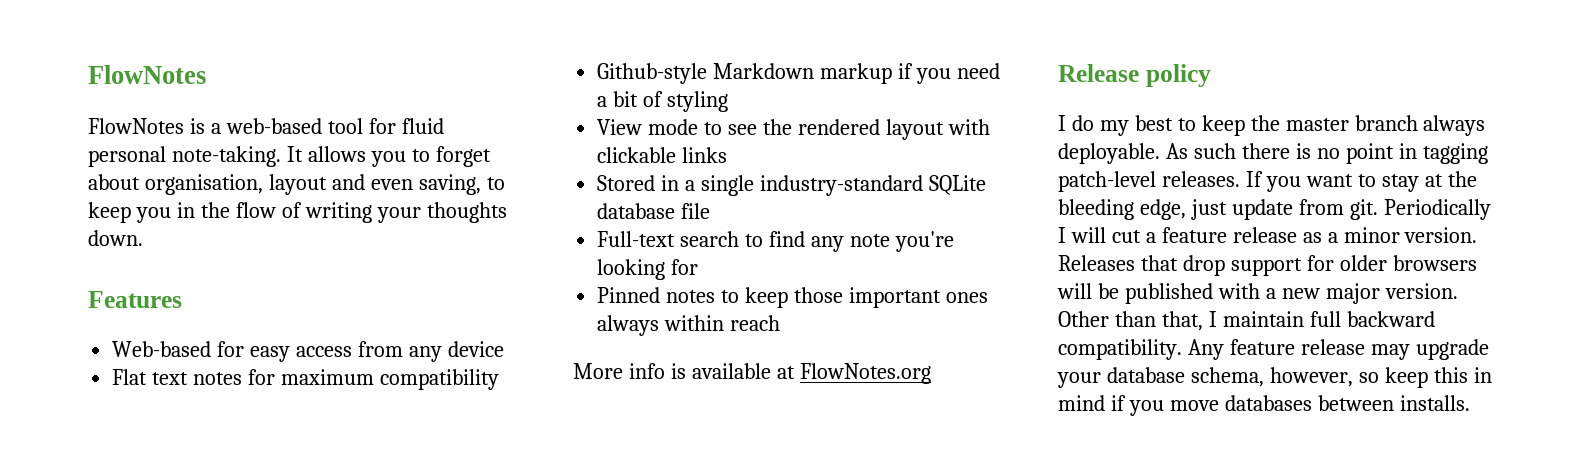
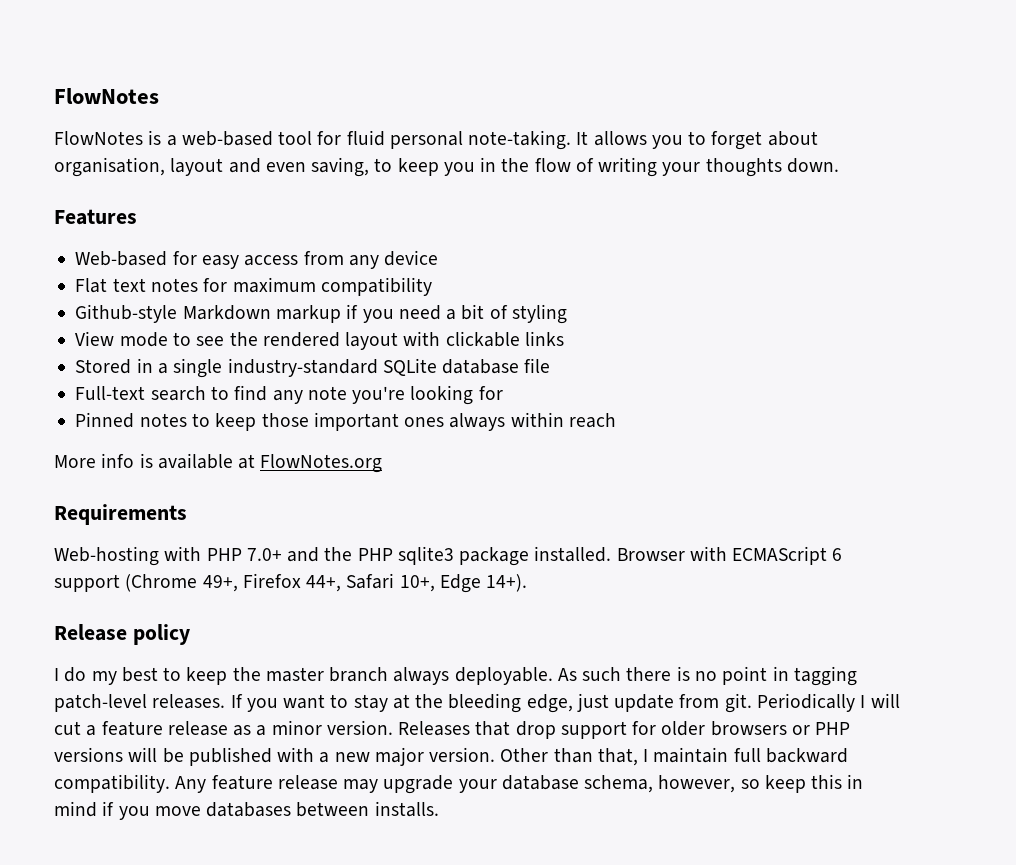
+ Requirements
+ Web-hosting with PHP 7.0+ and the PHP sqlite3 package installed. Browser with ECMAScript 6 support (Chrome 49+, Firefox 44+, Safari 10+, Edge 14+).
- Releases that drop support for older browsers will be published with a new major version.
+ Releases that drop support for older browsers or PHP versions will be published with a new major version.

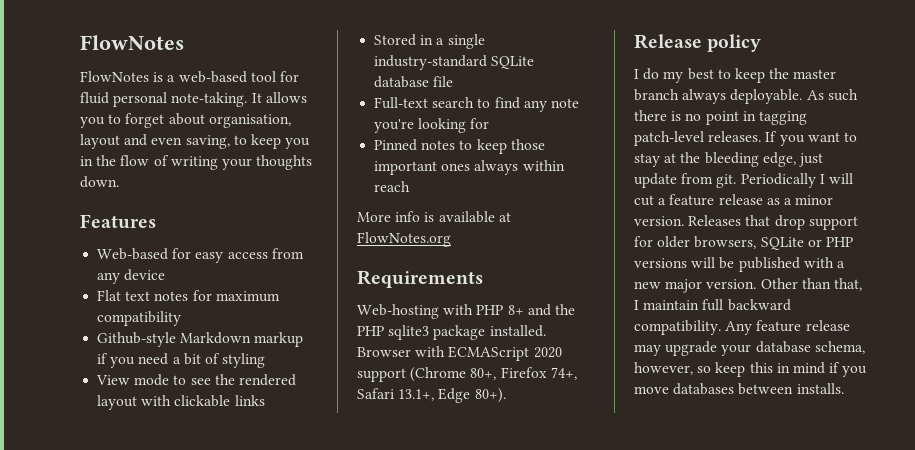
- Web-hosting with PHP 7.0+ and the PHP sqlite3 package installed.
+ Web-hosting with PHP 8+ and the PHP sqlite3 package installed.
- Browser with ECMAScript 6 support (Chrome 49+, Firefox 44+, Safari 10+, Edge 14+).
+ Browser with ECMAScript 2020 support (Chrome 80+, Firefox 74+, Safari 13.1+, Edge 80+).
- Releases that drop support for older browsers or PHP versions will be published with a new major version.
+ Releases that drop support for older browsers, SQLite or PHP versions will be published with a new major version.

